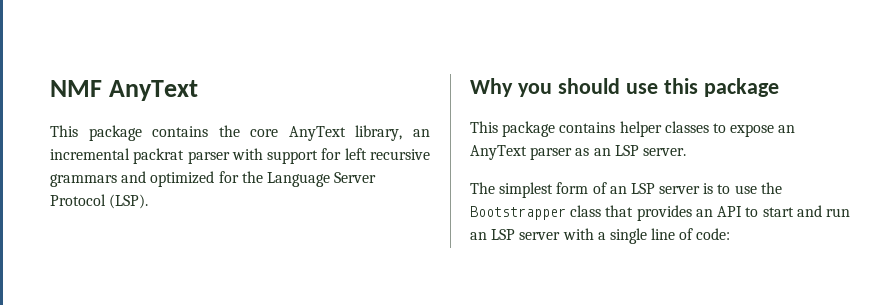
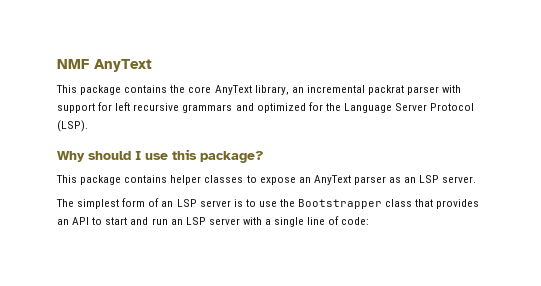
- Why you should use this package
+ Why should I use this package?

